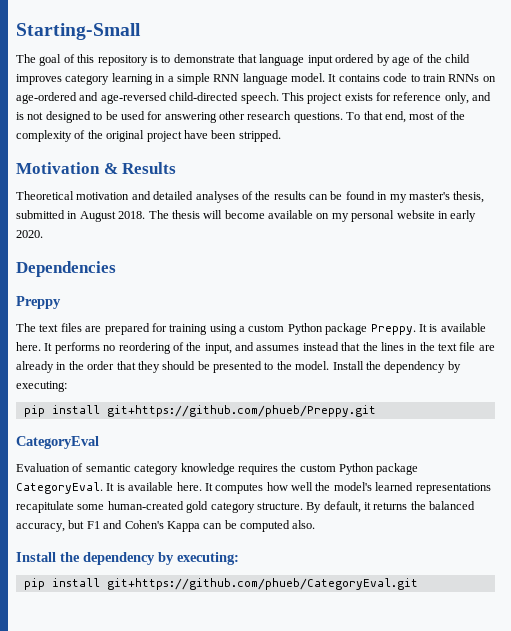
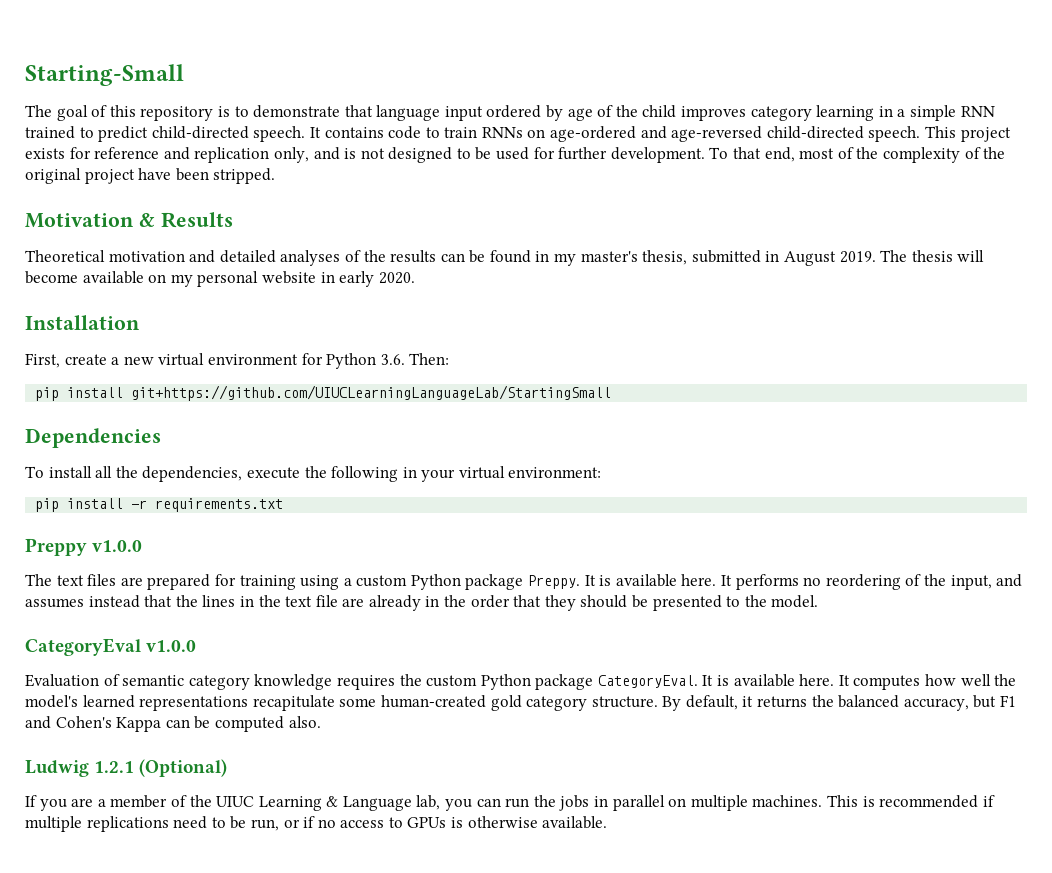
- The goal of this repository is to demonstrate that language input ordered by age of the child improves category learning in a simple RNN language model.
+ The goal of this repository is to demonstrate that language input ordered by age of the child improves category learning in a simple RNN trained to predict child-directed speech.
- This project exists for reference only, and is not designed to be used for answering other research questions.
+ This project exists for reference and replication only, and is not designed to be used for further development.
- Theoretical motivation and detailed analyses of the results can be found in my master's thesis, submitted in August 2018.
+ Theoretical motivation and detailed analyses of the results can be found in my master's thesis, submitted in August 2019.
+ Installation
+ First, create a new virtual environment for Python 3.6. Then:
+ pip install git+https://github.com/UIUCLearningLanguageLab/StartingSmall
  Dependencies
+ To install all the dependencies, execute the following in your virtual environment:
+ pip install -r requirements.txt
- Preppy
+ Preppy v1.0.0
- It performs no reordering of the input, and assumes instead that the lines in the text file are already in the order that they should be presented to the model. Install the dependency by executing:
- pip install git+https://github.com/phueb/Preppy.git
+ It performs no reordering of the input, and assumes instead that the lines in the text file are already in the order that they should be presented to the model.
- CategoryEval
+ CategoryEval v1.0.0
  By default, it returns the balanced accuracy, but F1 and Cohen's Kappa can be computed also.
- Install the dependency by executing:
- pip install git+https://github.com/phueb/CategoryEval.git
+ Ludwig 1.2.1 (Optional)
+ If you are a member of the UIUC Learning & Language lab, you can run the jobs in parallel on multiple machines. This is recommended if multiple replications need to be run, or if no access to GPUs is otherwise available.

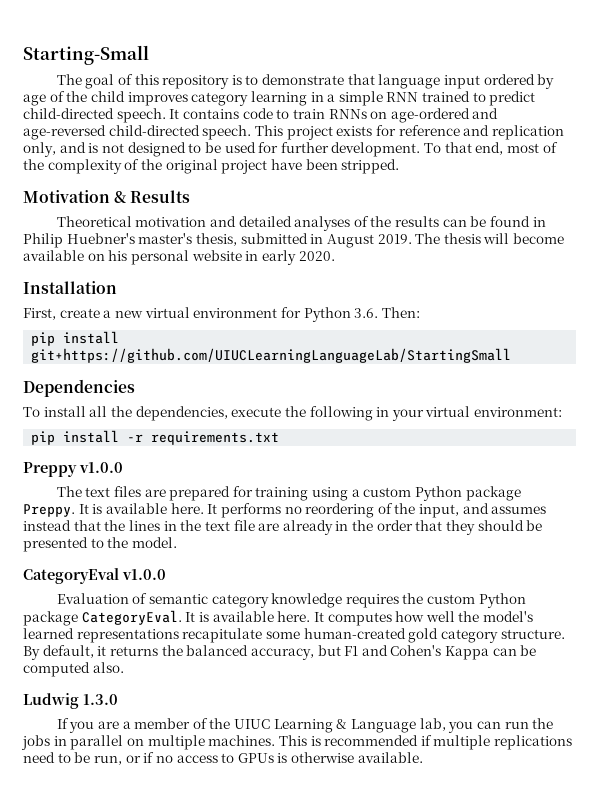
- Theoretical motivation and detailed analyses of the results can be found in my master's thesis, submitted in August 2019.
+ Theoretical motivation and detailed analyses of the results can be found in Philip Huebner's master's thesis, submitted in August 2019.
- The thesis will become available on my personal website in early 2020.
+ The thesis will become available on his personal website in early 2020.
- Ludwig 1.2.1 (Optional)
+ Ludwig 1.3.0

